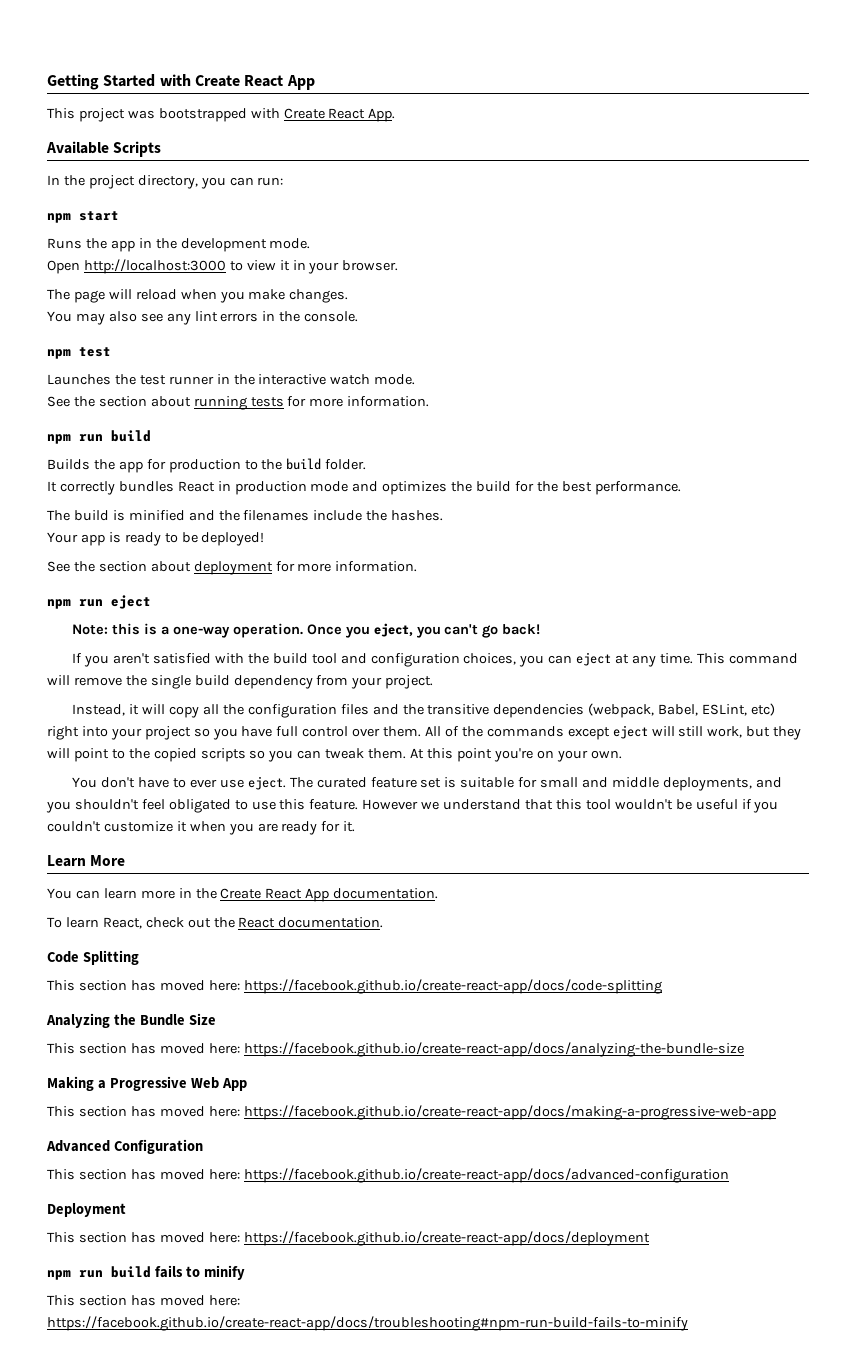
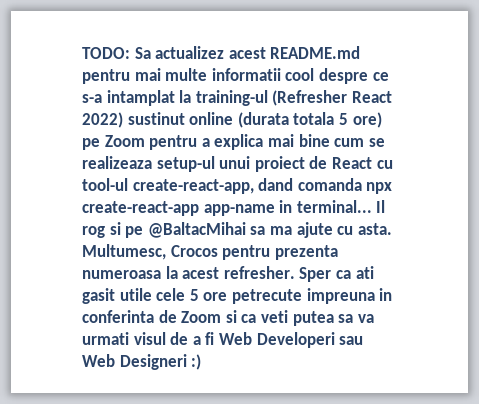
- Getting Started with Create React App
- This project was bootstrapped with Create React App.
- Available Scripts
- In the project directory, you can run:
- npm start
- Runs the app in the development mode.
- Open http://localhost:3000 to view it in your browser.
- The page will reload when you make changes.
- You may also see any lint errors in the console.
- npm test
- Launches the test runner in the interactive watch mode.
- See the section about running tests for more information.
- npm run build
- Builds the app for production to the build folder.
- It correctly bundles React in production mode and optimizes the build for the best performance.
- The build is minified and the filenames include the hashes.
- Your app is ready to be deployed!
- See the section about deployment for more information.
- npm run eject
- Note: this is a one-way operation. Once you eject, you can't go back!
- If you aren't satisfied with the build tool and configuration choices, you can eject at any time. This command will remove the single build dependency from your project.
- Instead, it will copy all the configuration files and the transitive dependencies (webpack, Babel, ESLint, etc) right into your project so you have full control over them. All of the commands except eject will still work, but they will point to the copied scripts so you can tweak them. At this point you're on your own.
- You don't have to ever use eject. The curated feature set is suitable for small and middle deployments, and you shouldn't feel obligated to use this feature. However we understand that this tool wouldn't be useful if you couldn't customize it when you are ready for it.
- Learn More
- You can learn more in the Create React App documentation.
- To learn React, check out the React documentation.
- Code Splitting
- This section has moved here: https://facebook.github.io/create-react-app/docs/code-splitting
- Analyzing the Bundle Size
- This section has moved here: https://facebook.github.io/create-react-app/docs/analyzing-the-bundle-size
- Making a Progressive Web App
- This section has moved here: https://facebook.github.io/create-react-app/docs/making-a-progressive-web-app
- Advanced Configuration
- This section has moved here: https://facebook.github.io/create-react-app/docs/advanced-configuration
- Deployment
- This section has moved here: https://facebook.github.io/create-react-app/docs/deployment
- npm run build fails to minify
- This section has moved here: https://facebook.github.io/create-react-app/docs/troubleshooting#npm-run-build-fails-to-minify
+ TODO: Sa actualizez acest README.md pentru mai multe informatii cool despre ce s-a intamplat la training-ul (Refresher React 2022) sustinut online (durata totala 5 ore) pe Zoom pentru a explica mai bine cum se realizeaza setup-ul unui proiect de React cu tool-ul create-react-app, dand comanda npx create-react-app app-name in terminal... Il rog si pe @BaltacMihai sa ma ajute cu asta. Multumesc, Crocos pentru prezenta numeroasa la acest refresher. Sper ca ati gasit utile cele 5 ore petrecute impreuna in conferinta de Zoom si ca veti putea sa va urmati visul de a fi Web Developeri sau Web Designeri :)

